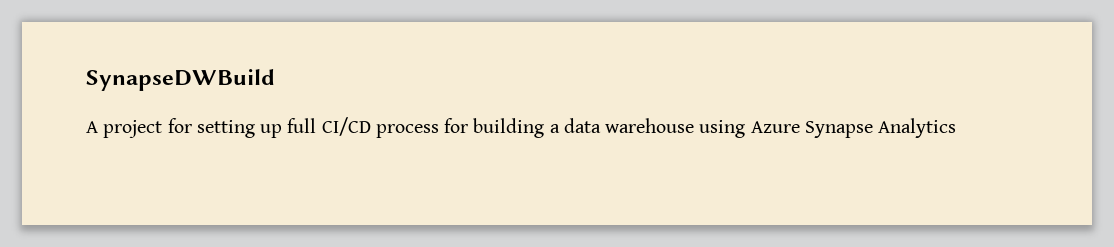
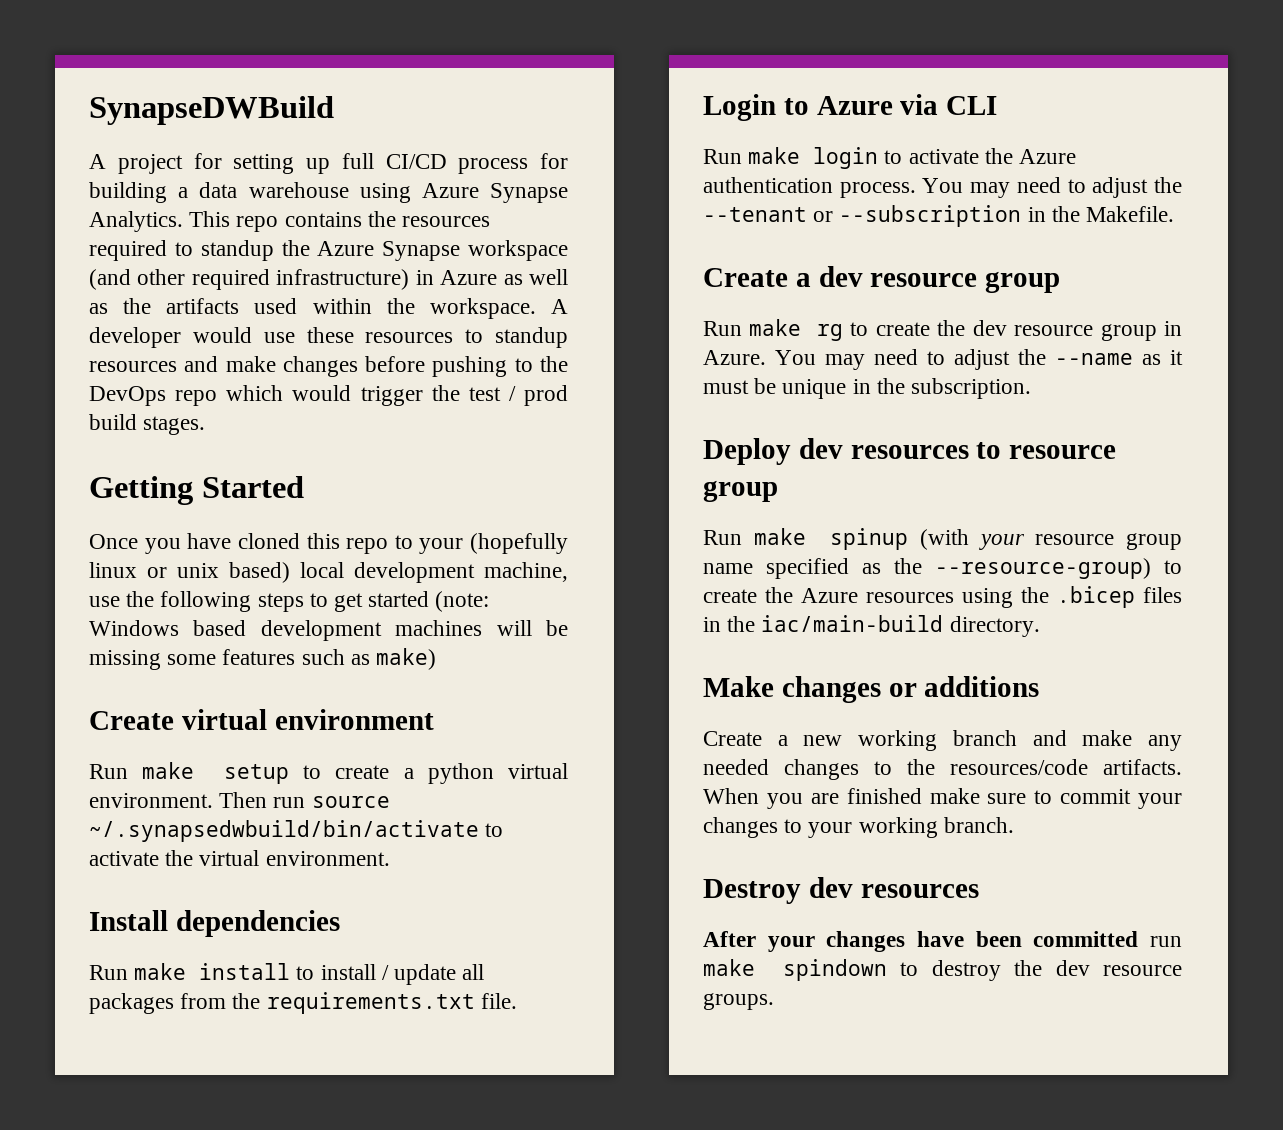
- A project for setting up full CI/CD process for building a data warehouse using Azure Synapse Analytics
+ A project for setting up full CI/CD process for building a data warehouse using Azure Synapse Analytics. This repo contains the resources required to standup the Azure Synapse workspace (and other required infrastructure) in Azure as well as the artifacts used within the workspace. A developer would use these resources to standup resources and make changes before pushing to the DevOps repo which would trigger the test / prod build stages.
+ Getting Started
+ Once you have cloned this repo to your (hopefully linux or unix based) local development machine, use the following steps to get started (note: Windows based development machines will be missing some features such as make)
+ Create virtual environment
+ Run make setup to create a python virtual environment. Then run source ~/.synapsedwbuild/bin/activate to activate the virtual environment.
+ Install dependencies
+ Run make install to install / update all packages from the requirements.txt file.
+ Login to Azure via CLI
+ Run make login to activate the Azure authentication process. You may need to adjust the --tenant or --subscription in the Makefile.
+ Create a dev resource group
+ Run make rg to create the dev resource group in Azure. You may need to adjust the --name as it must be unique in the subscription.
+ Deploy dev resources to resource group
+ Run make spinup (with your resource group name specified as the --resource-group) to create the Azure resources using the .bicep files in the iac/main-build directory.
+ Make changes or additions
+ Create a new working branch and make any needed changes to the resources/code artifacts. When you are finished make sure to commit your changes to your working branch.
+ Destroy dev resources
+ After your changes have been committed run make spindown to destroy the dev resource groups.

